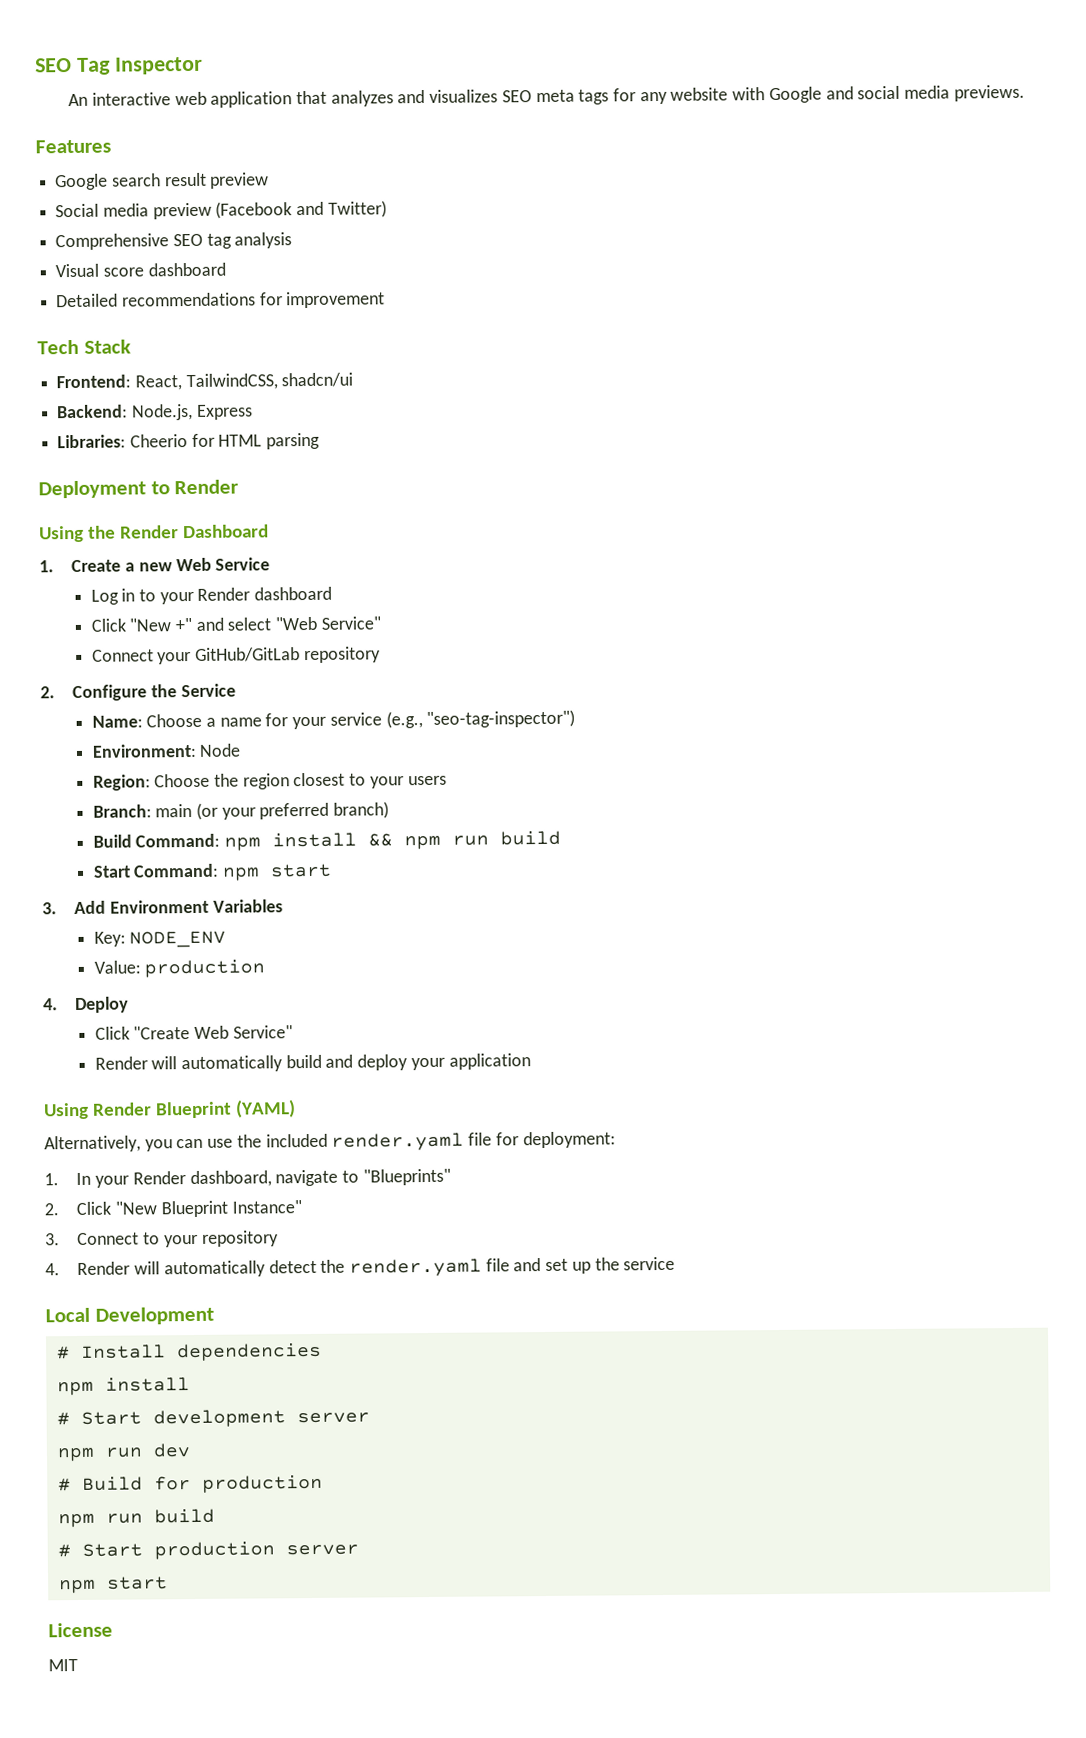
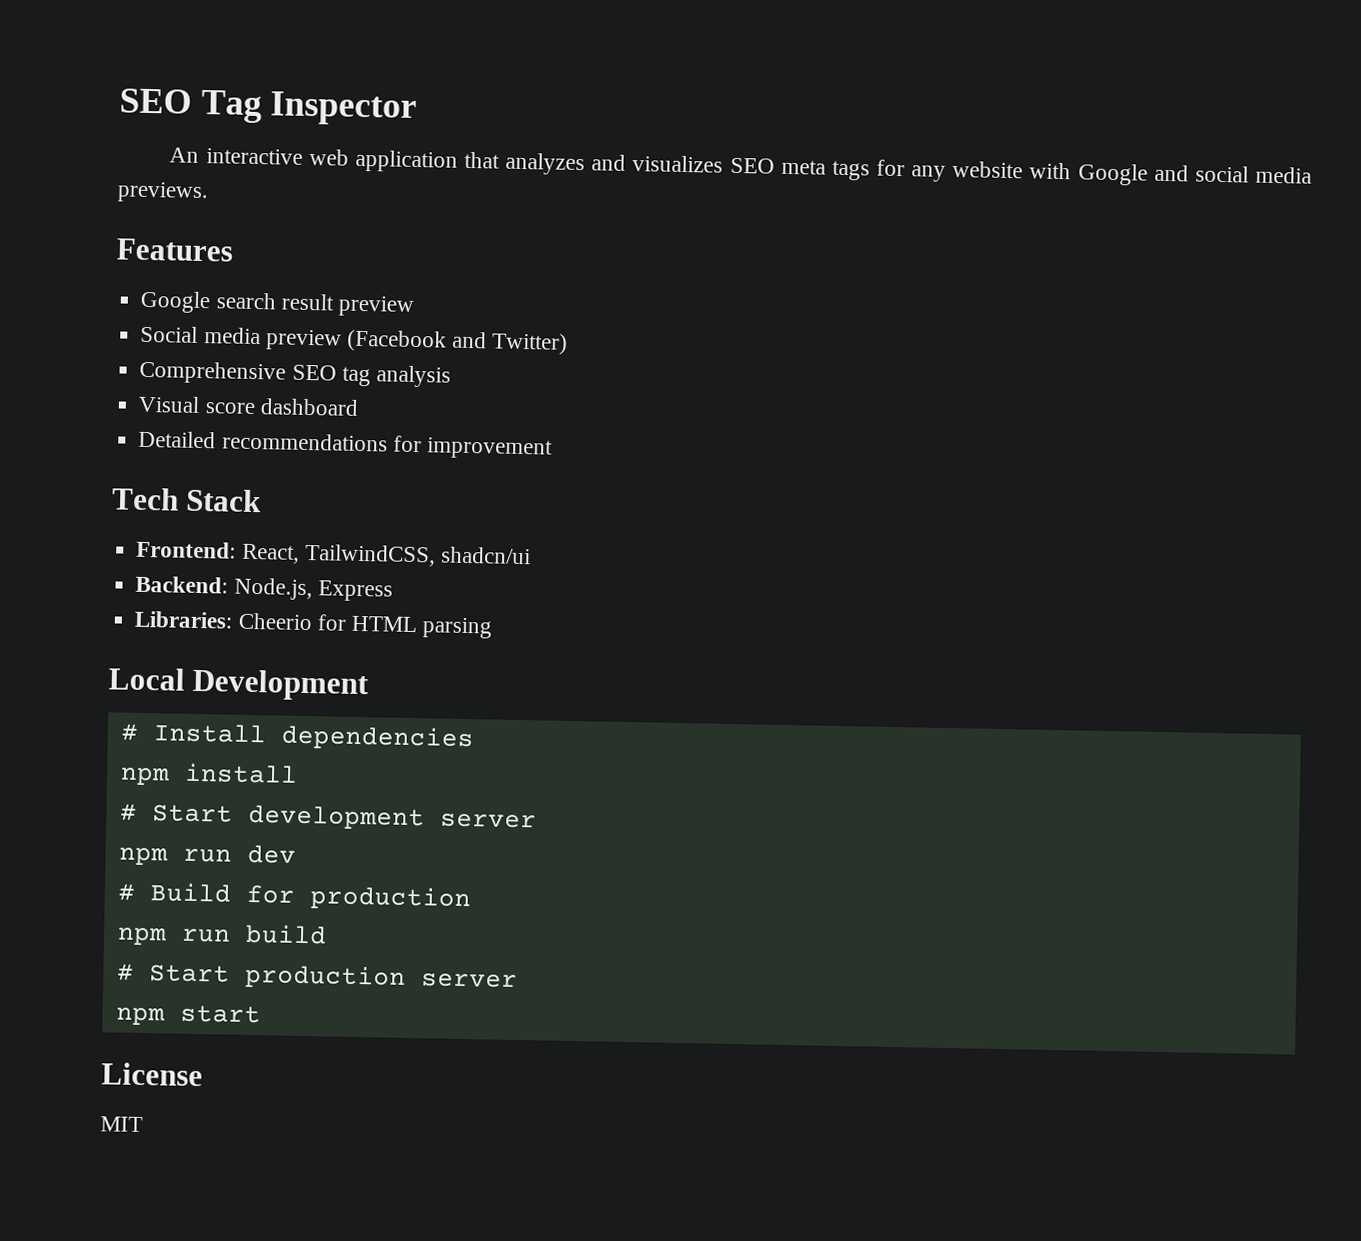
- Deployment to Render
- Using the Render Dashboard
- 1. Create a new Web Service
- Log in to your Render dashboard
- Click "New +" and select "Web Service"
- Connect your GitHub/GitLab repository
- 2. Configure the Service
- Name: Choose a name for your service (e.g., "seo-tag-inspector")
- Environment: Node
- Region: Choose the region closest to your users
- Branch: main (or your preferred branch)
- Build Command: npm install && npm run build
- Start Command: npm start
- 3. Add Environment Variables
- Key: NODE_ENV
- Value: production
- 4. Deploy
- Click "Create Web Service"
- Render will automatically build and deploy your application
- Using Render Blueprint (YAML)
- Alternatively, you can use the included render.yaml file for deployment:
- 1. In your Render dashboard, navigate to "Blueprints"
- 2. Click "New Blueprint Instance"
- 3. Connect to your repository
- 4. Render will automatically detect the render.yaml file and set up the service

